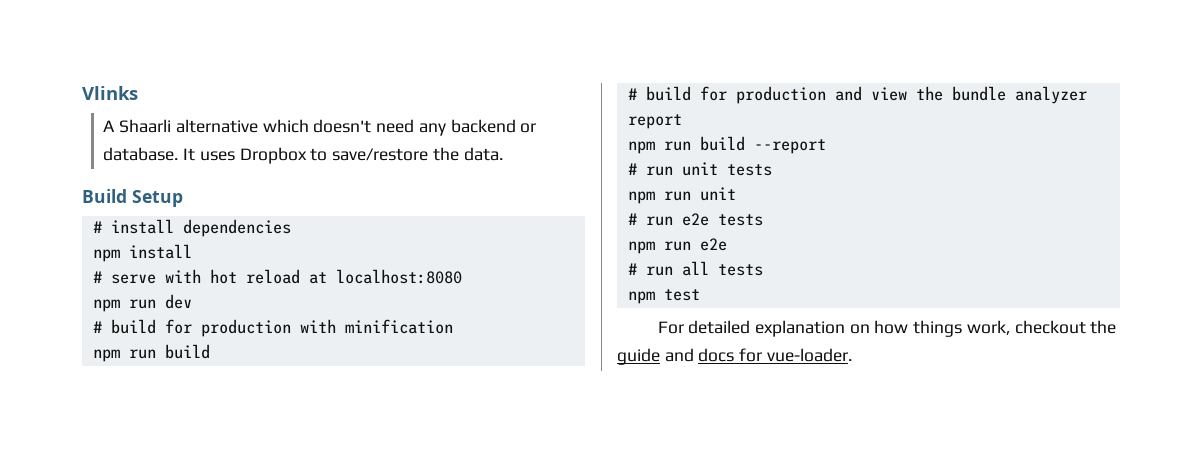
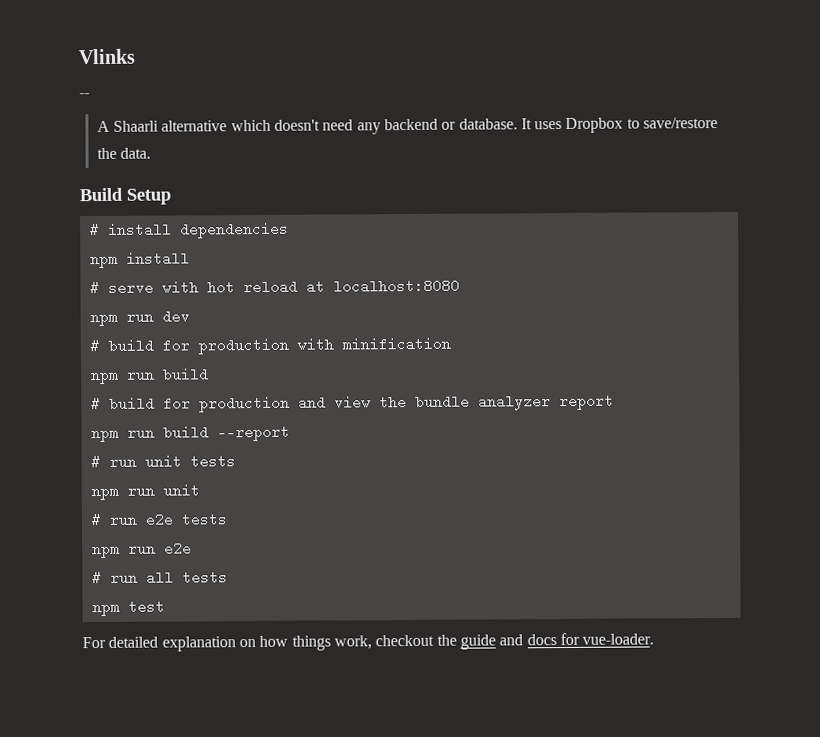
+ --

